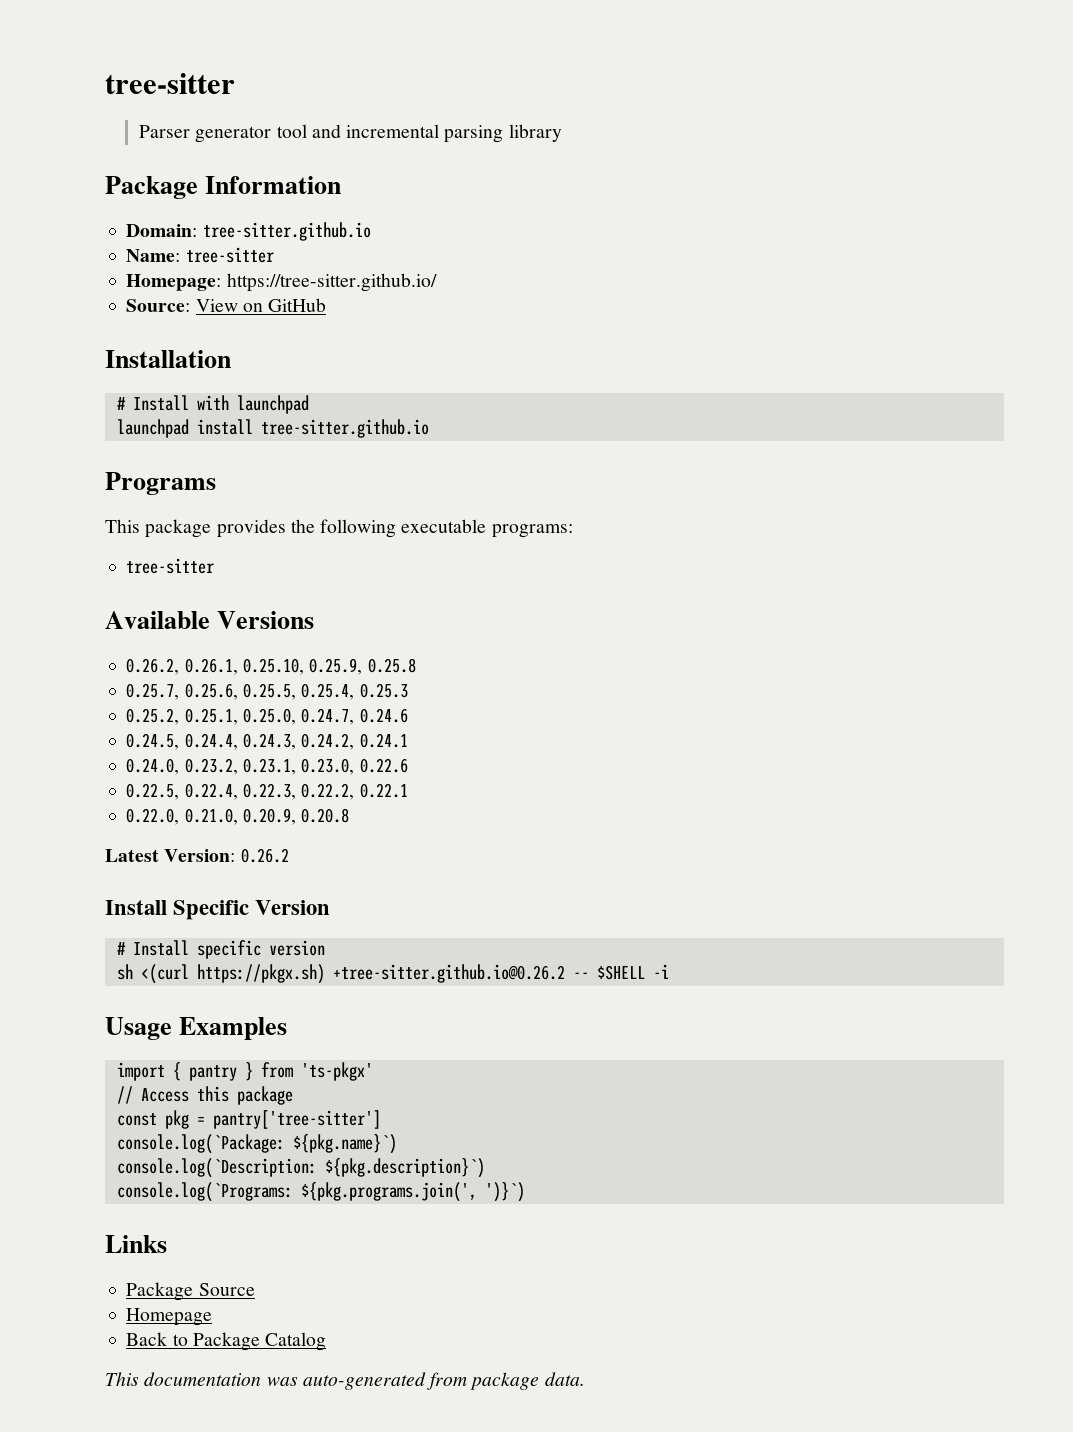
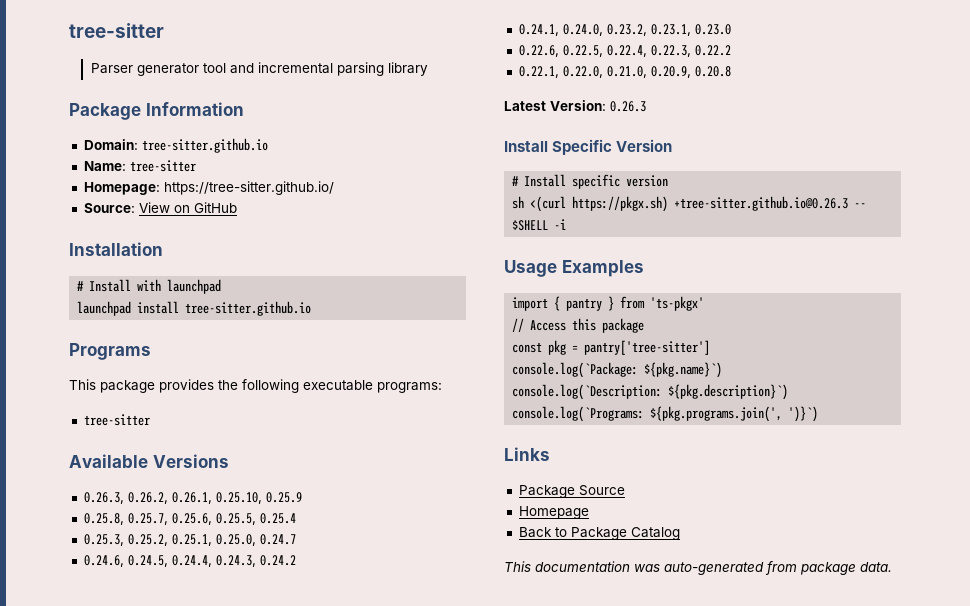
- 0.26.2, 0.26.1, 0.25.10, 0.25.9, 0.25.8
- 0.25.7, 0.25.6, 0.25.5, 0.25.4, 0.25.3
- 0.25.2, 0.25.1, 0.25.0, 0.24.7, 0.24.6
- 0.24.5, 0.24.4, 0.24.3, 0.24.2, 0.24.1
- 0.24.0, 0.23.2, 0.23.1, 0.23.0, 0.22.6
- 0.22.5, 0.22.4, 0.22.3, 0.22.2, 0.22.1
- 0.22.0, 0.21.0, 0.20.9, 0.20.8
+ 0.26.3, 0.26.2, 0.26.1, 0.25.10, 0.25.9
+ 0.25.8, 0.25.7, 0.25.6, 0.25.5, 0.25.4
+ 0.25.3, 0.25.2, 0.25.1, 0.25.0, 0.24.7
+ 0.24.6, 0.24.5, 0.24.4, 0.24.3, 0.24.2
+ 0.24.1, 0.24.0, 0.23.2, 0.23.1, 0.23.0
+ 0.22.6, 0.22.5, 0.22.4, 0.22.3, 0.22.2
+ 0.22.1, 0.22.0, 0.21.0, 0.20.9, 0.20.8
- Latest Version: 0.26.2
+ Latest Version: 0.26.3
- sh <(curl https://pkgx.sh) +tree-sitter.github.io@0.26.2 -- $SHELL -i
+ sh <(curl https://pkgx.sh) +tree-sitter.github.io@0.26.3 -- $SHELL -i

